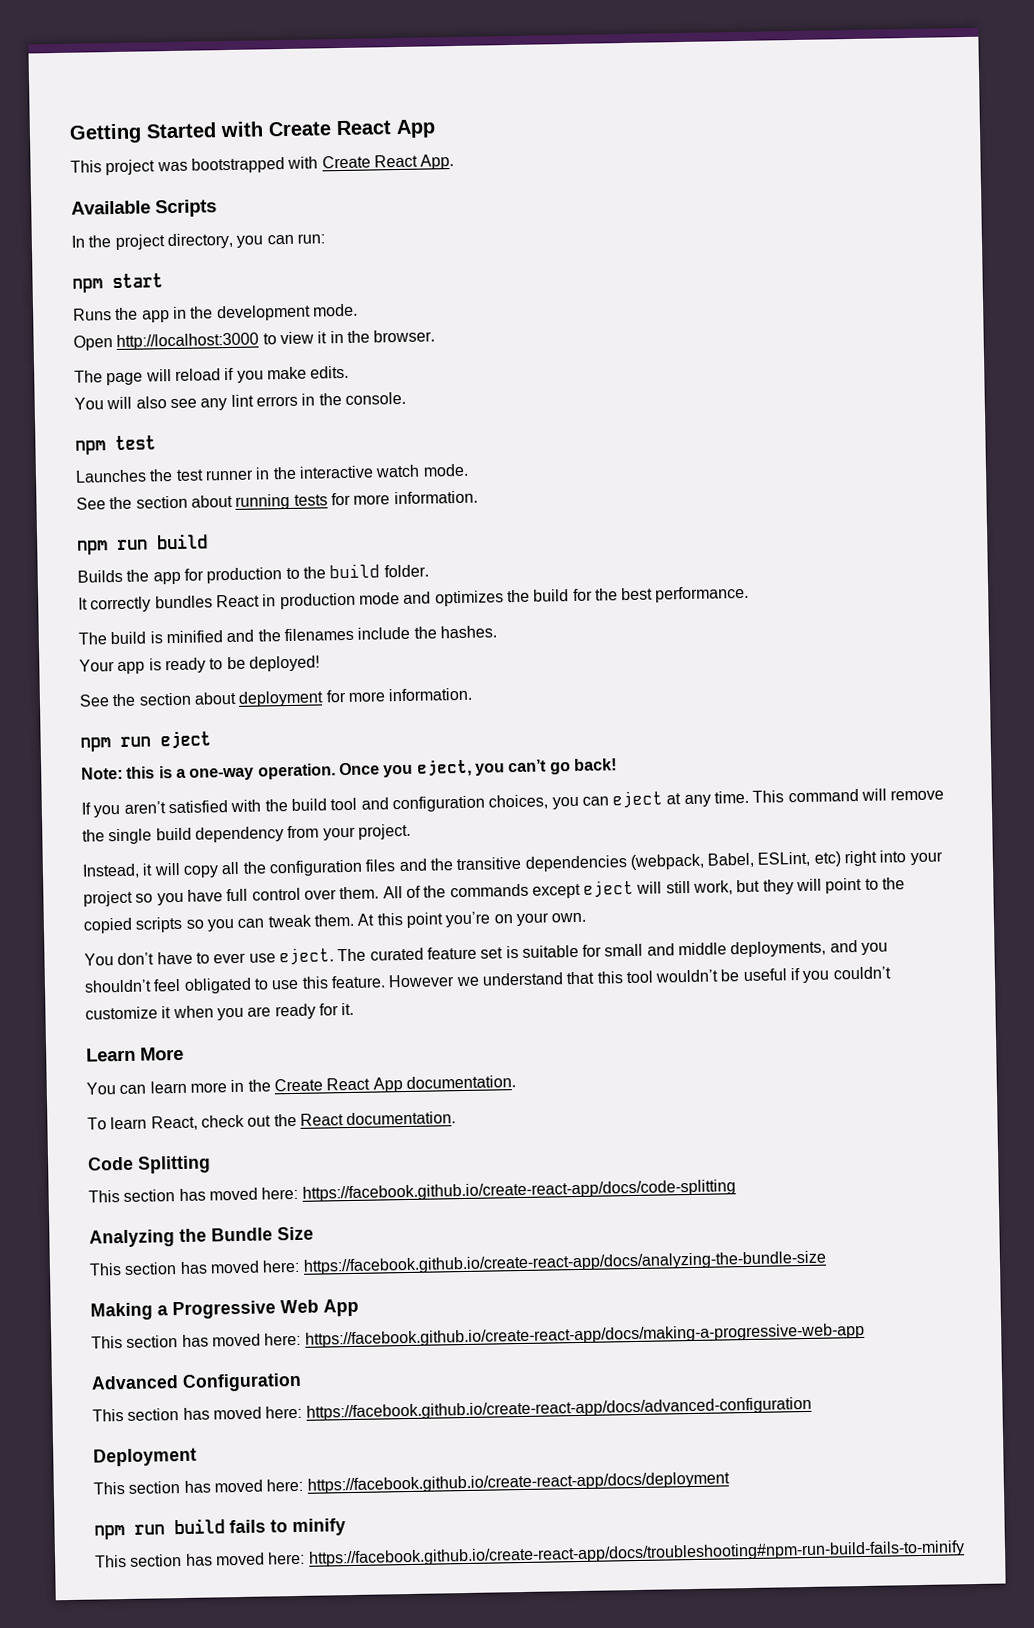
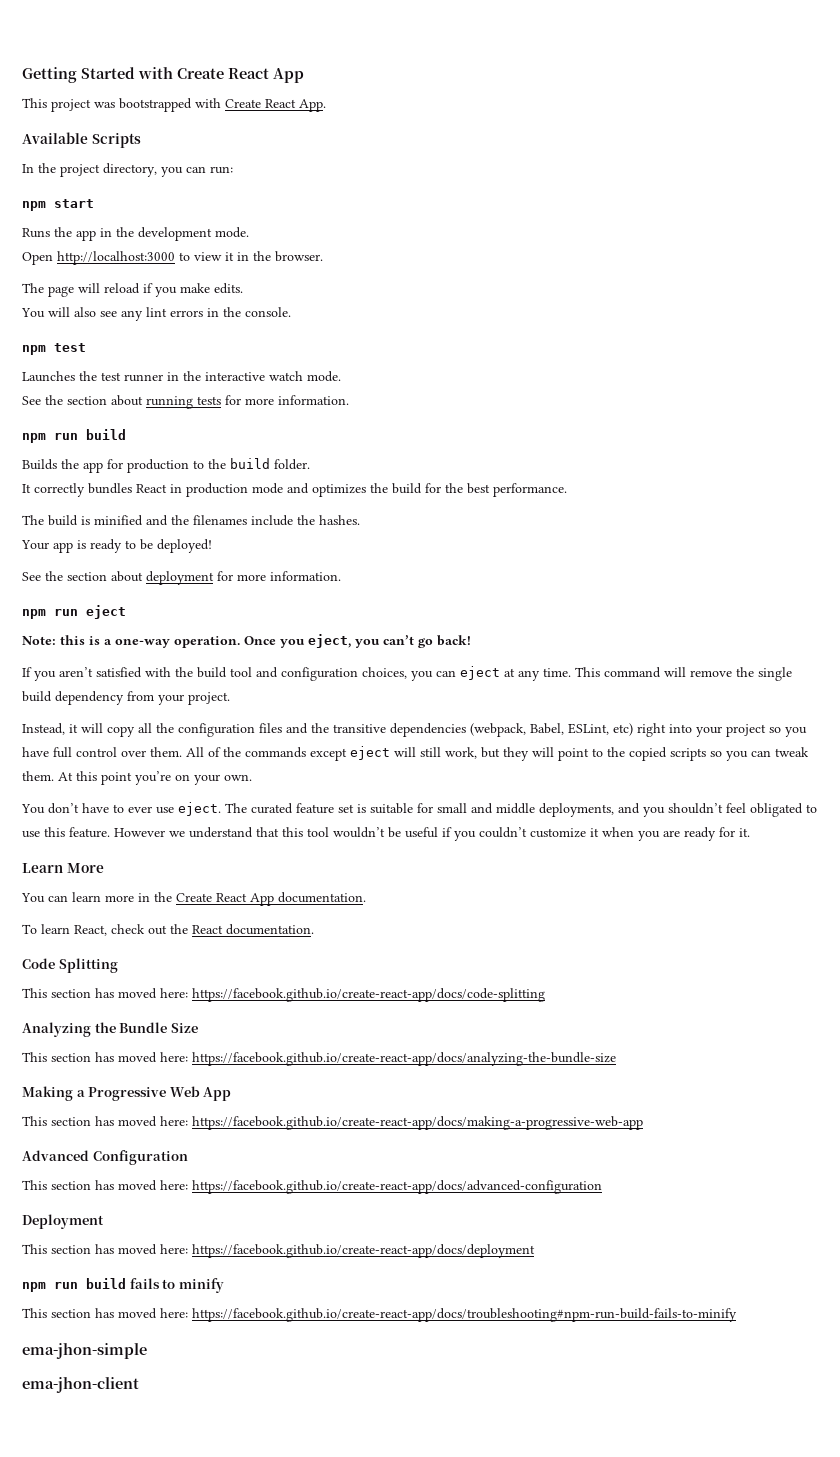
+ ema-jhon-simple
+ ema-jhon-client

